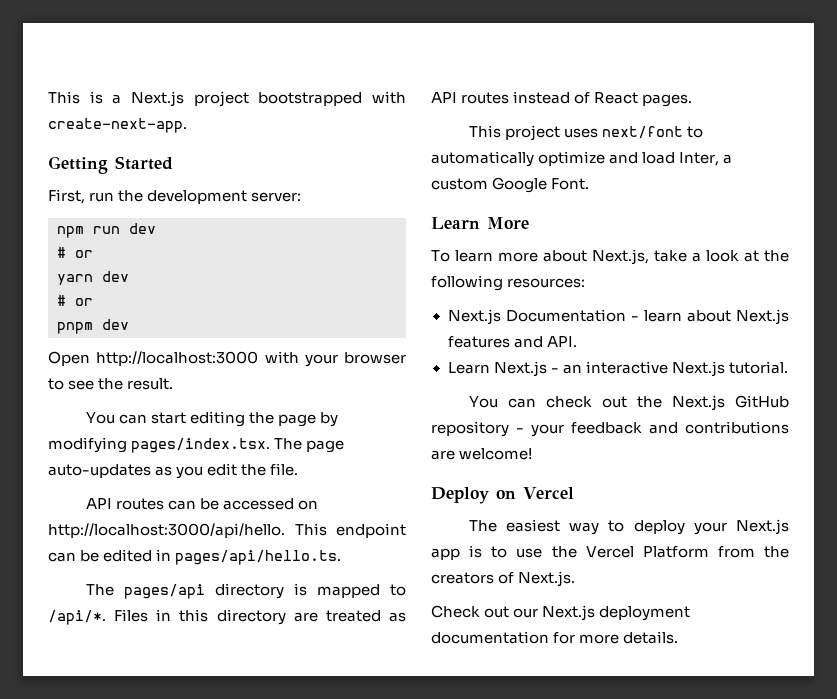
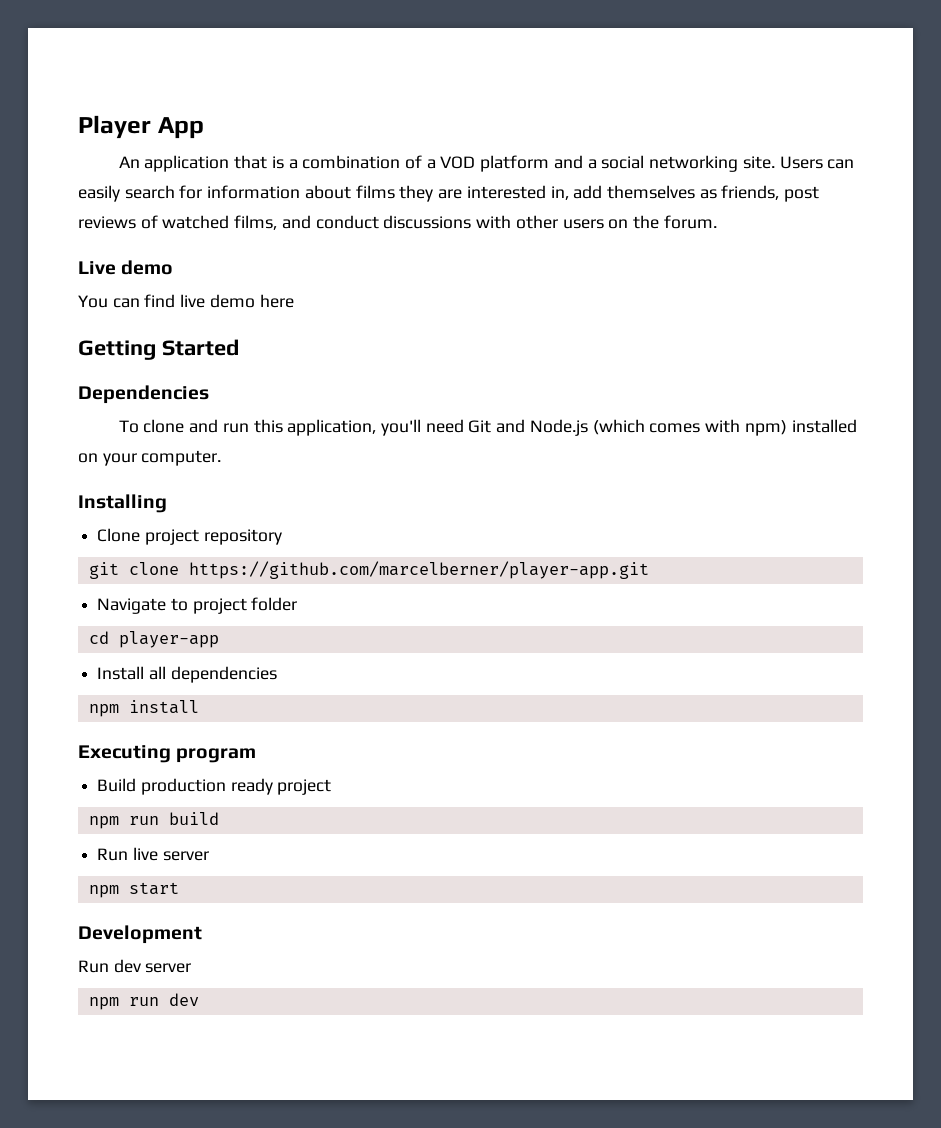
- This is a Next.js project bootstrapped with create-next-app.
+ Player App
+ An application that is a combination of a VOD platform and a social networking site. Users can easily search for information about films they are interested in, add themselves as friends, post reviews of watched films, and conduct discussions with other users on the forum.
+ Live demo
+ You can find live demo here
  Getting Started
- First, run the development server:
+ Dependencies
+ To clone and run this application, you'll need Git and Node.js (which comes with npm) installed on your computer.
+ Installing
+ Clone project repository
+ git clone https://github.com/marcelberner/player-app.git
+ Navigate to project folder
+ cd player-app
+ Install all dependencies
+ npm install
+ Executing program
+ Build production ready project
+ npm run build
+ Run live server
+ npm start
+ Development
+ Run dev server
  npm run dev
- # or
- yarn dev
- # or
- pnpm dev
- Open http://localhost:3000 with your browser to see the result.
- You can start editing the page by modifying pages/index.tsx. The page auto-updates as you edit the file.
- API routes can be accessed on http://localhost:3000/api/hello. This endpoint can be edited in pages/api/hello.ts.
- The pages/api directory is mapped to /api/*. Files in this directory are treated as API routes instead of React pages.
- This project uses next/font to automatically optimize and load Inter, a custom Google Font.
- Learn More
- To learn more about Next.js, take a look at the following resources:
- Next.js Documentation - learn about Next.js features and API.
- Learn Next.js - an interactive Next.js tutorial.
- You can check out the Next.js GitHub repository - your feedback and contributions are welcome!
- Deploy on Vercel
- The easiest way to deploy your Next.js app is to use the Vercel Platform from the creators of Next.js.
- Check out our Next.js deployment documentation for more details.

